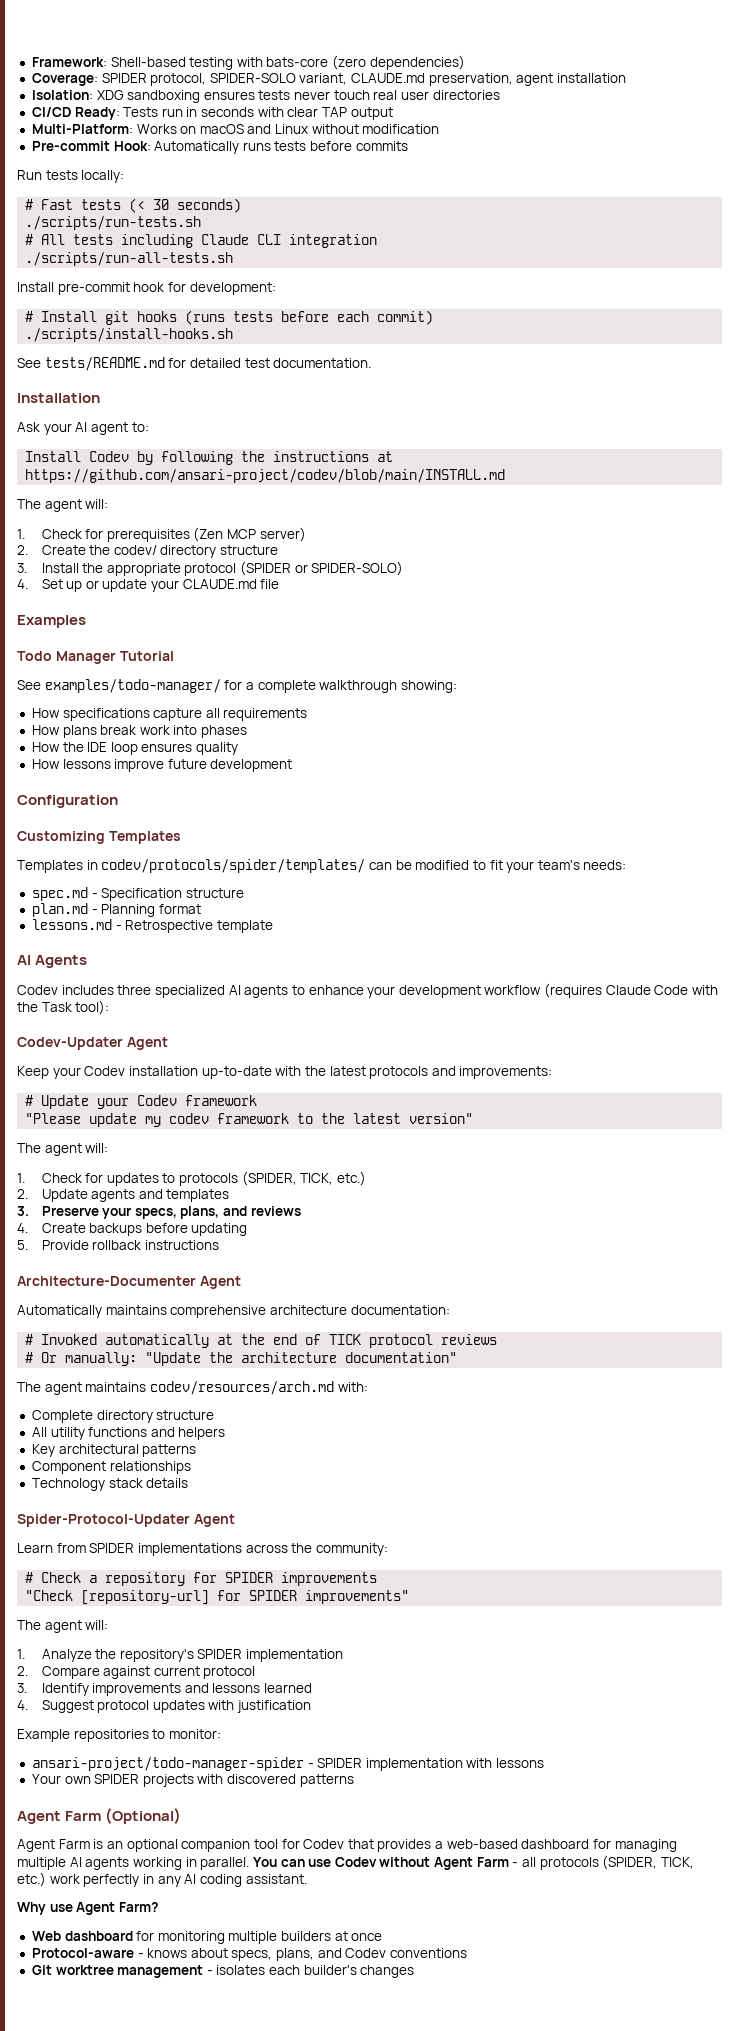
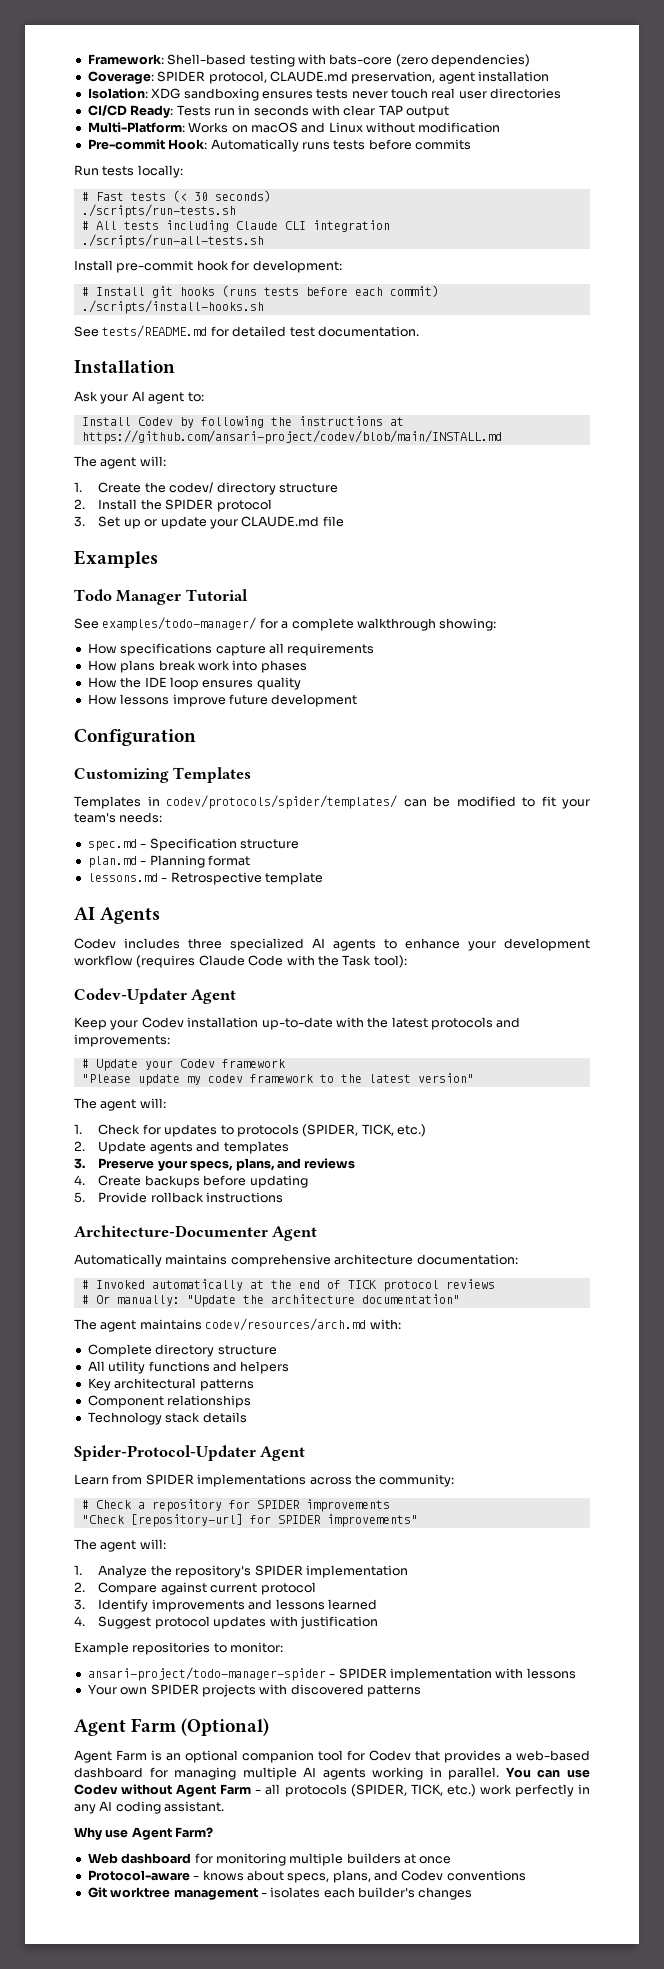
- Coverage: SPIDER protocol, SPIDER-SOLO variant, CLAUDE.md preservation, agent installation
+ Coverage: SPIDER protocol, CLAUDE.md preservation, agent installation
- 1. Check for prerequisites (Zen MCP server)
- 2. Create the codev/ directory structure
+ 1. Create the codev/ directory structure
- 3. Install the appropriate protocol (SPIDER or SPIDER-SOLO)
- 4. Set up or update your CLAUDE.md file
+ 2. Install the SPIDER protocol
+ 3. Set up or update your CLAUDE.md file

